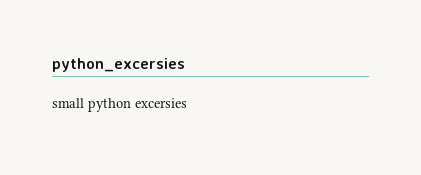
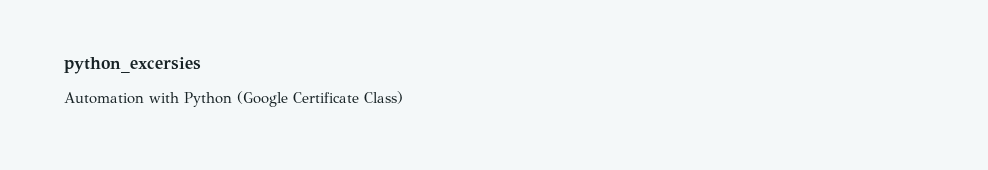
- small python excersies
+ Automation with Python (Google Certificate Class)

